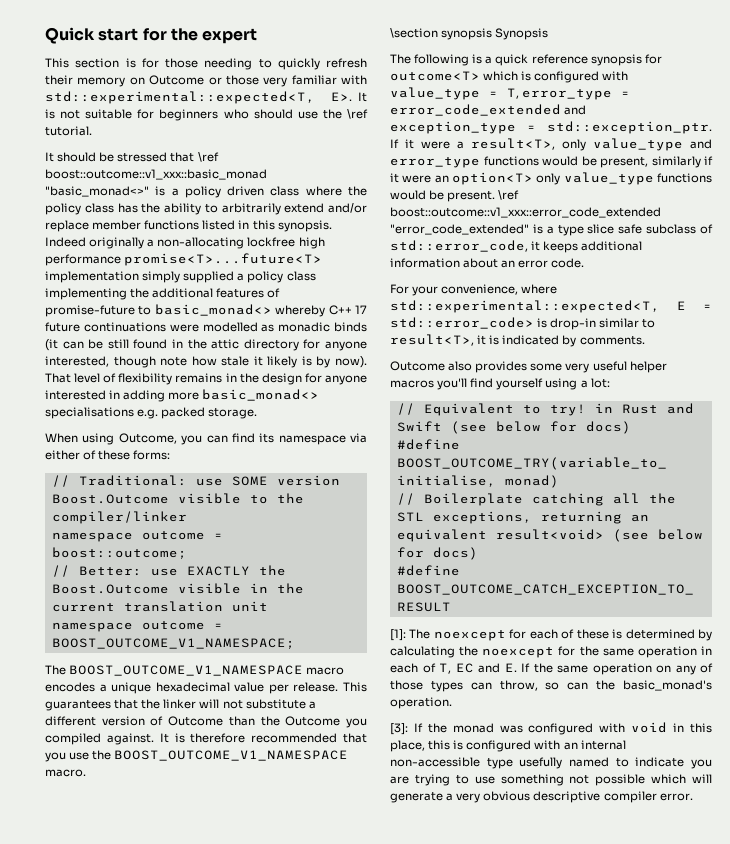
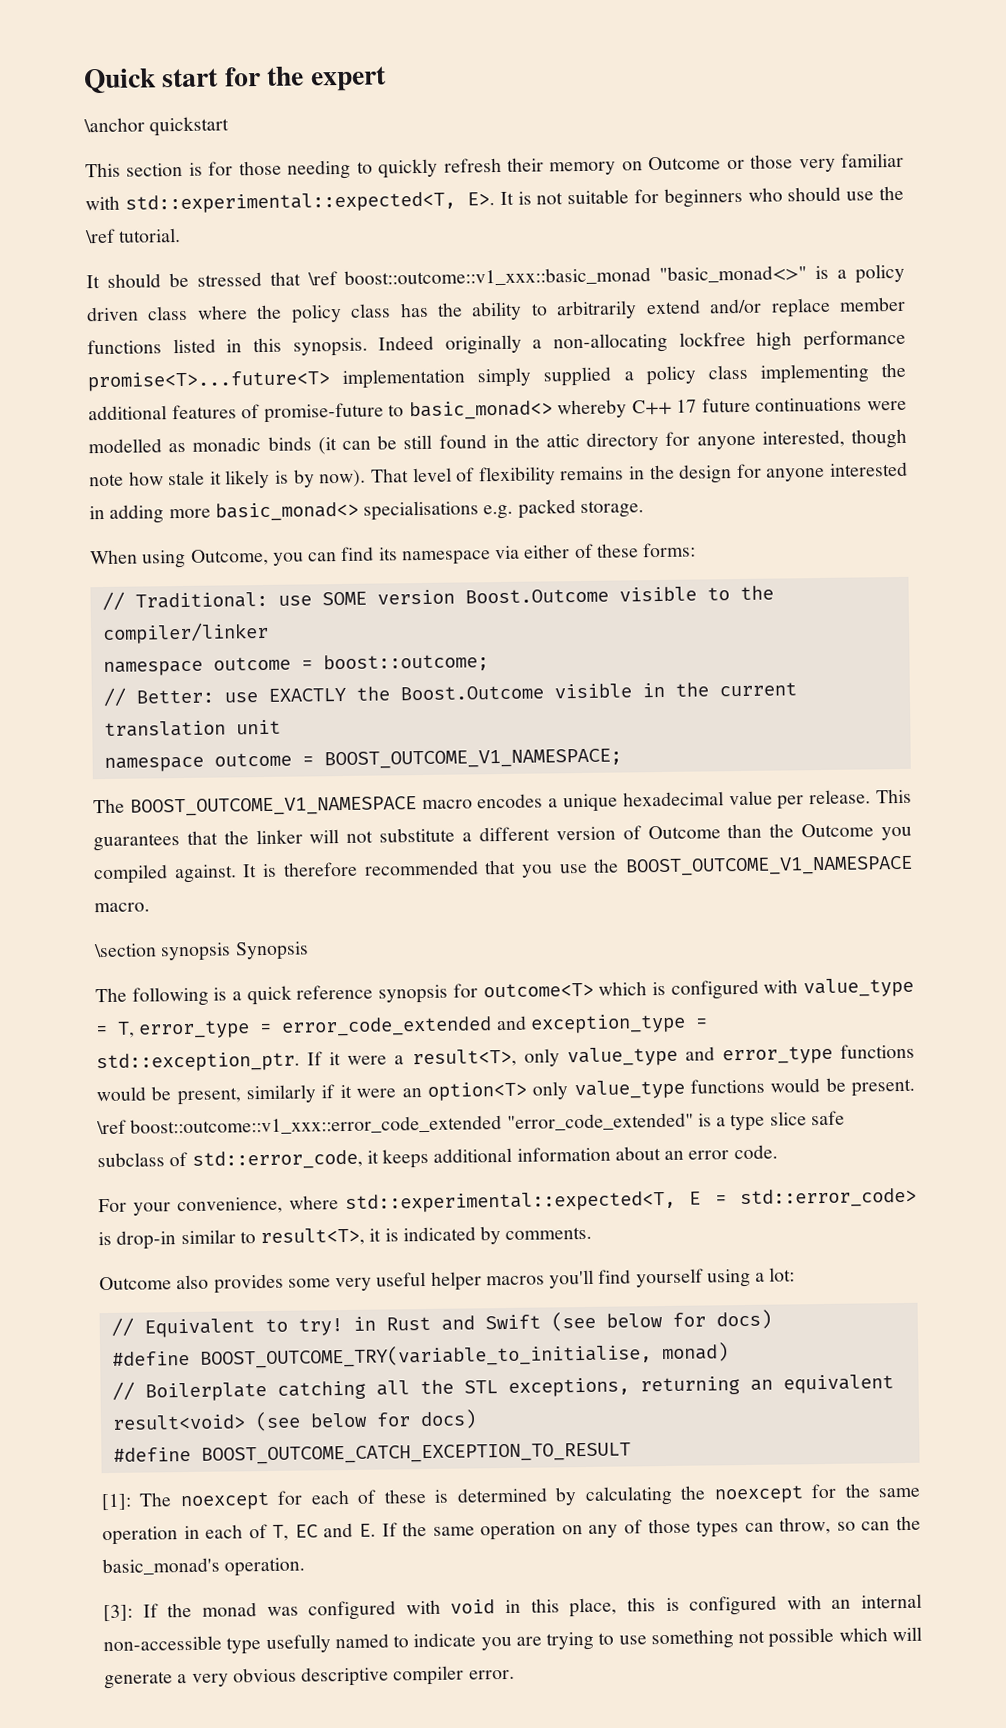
+ \anchor quickstart

